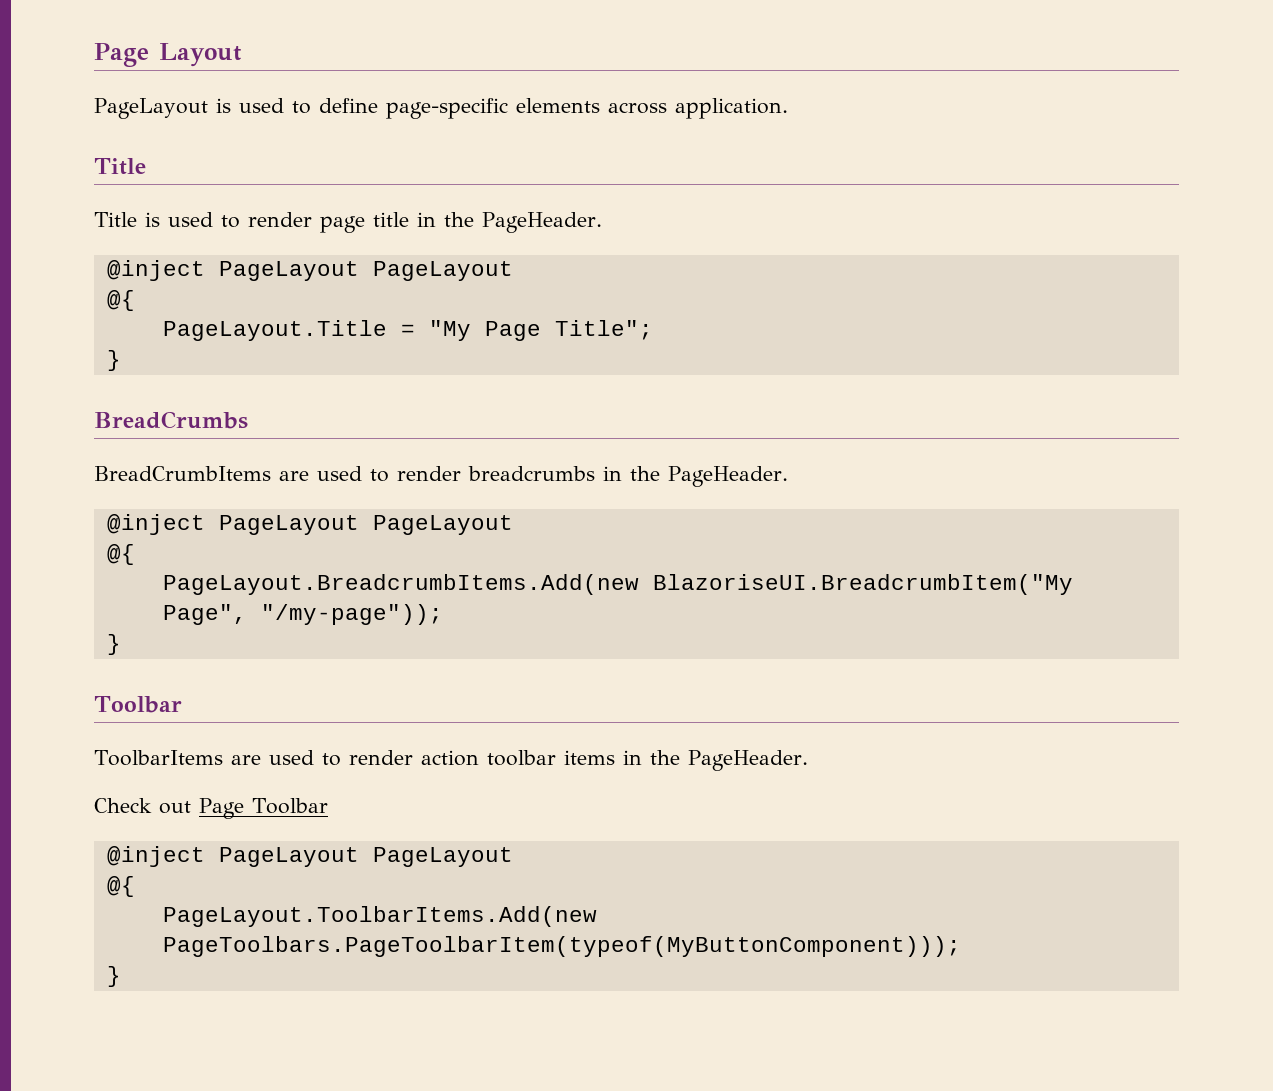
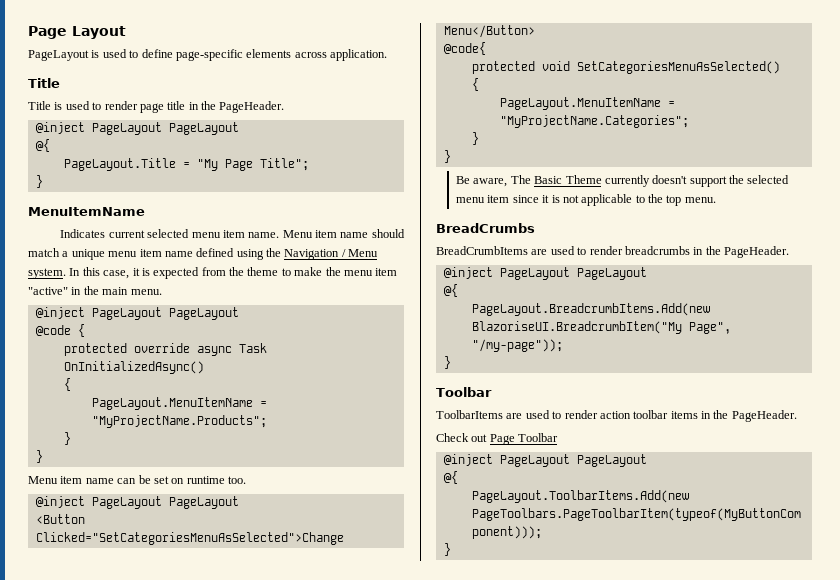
+ MenuItemName
+ Indicates current selected menu item name. Menu item name should match a unique menu item name defined using the Navigation / Menu system. In this case, it is expected from the theme to make the menu item "active" in the main menu.
+ @inject PageLayout PageLayout
+ @code {
+ protected override async Task OnInitializedAsync()
+ {
+ PageLayout.MenuItemName = "MyProjectName.Products";
+ }
+ }
+ Menu item name can be set on runtime too.
+ @inject PageLayout PageLayout
+ <Button Clicked="SetCategoriesMenuAsSelected">Change Menu</Button>
+ @code{
+ protected void SetCategoriesMenuAsSelected()
+ {
+ PageLayout.MenuItemName = "MyProjectName.Categories";
+ }
+ }
+ Be aware, The Basic Theme currently doesn't support the selected menu item since it is not applicable to the top menu.

